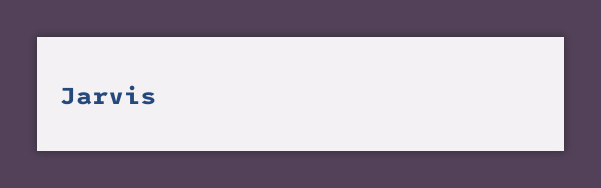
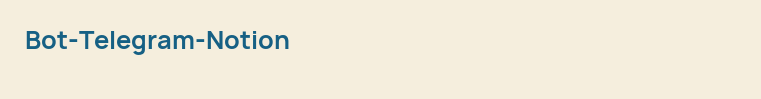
- Jarvis
+ Bot-Telegram-Notion

